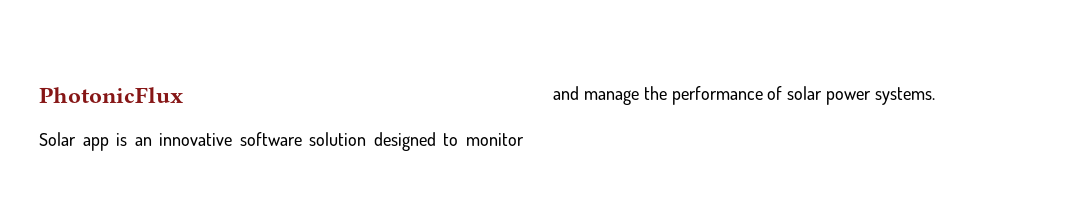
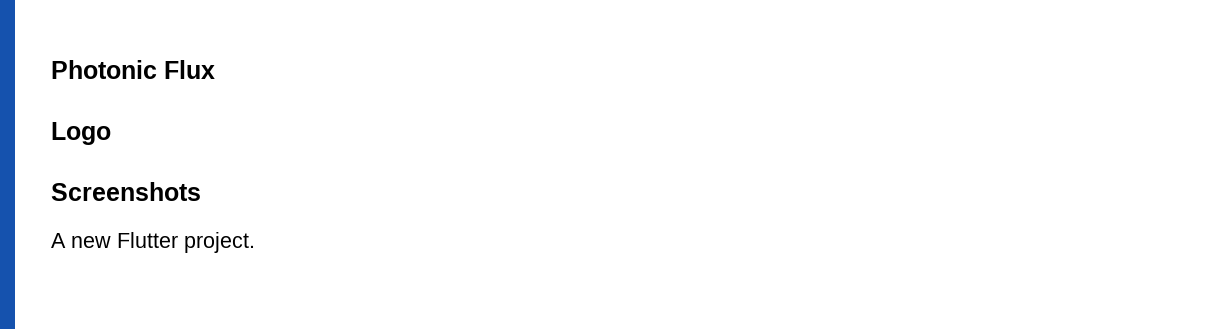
- PhotonicFlux
- Solar app is an innovative software solution designed to monitor and manage the performance of solar power systems.
+ Photonic Flux
+ Logo
+ Screenshots
+ A new Flutter project.

